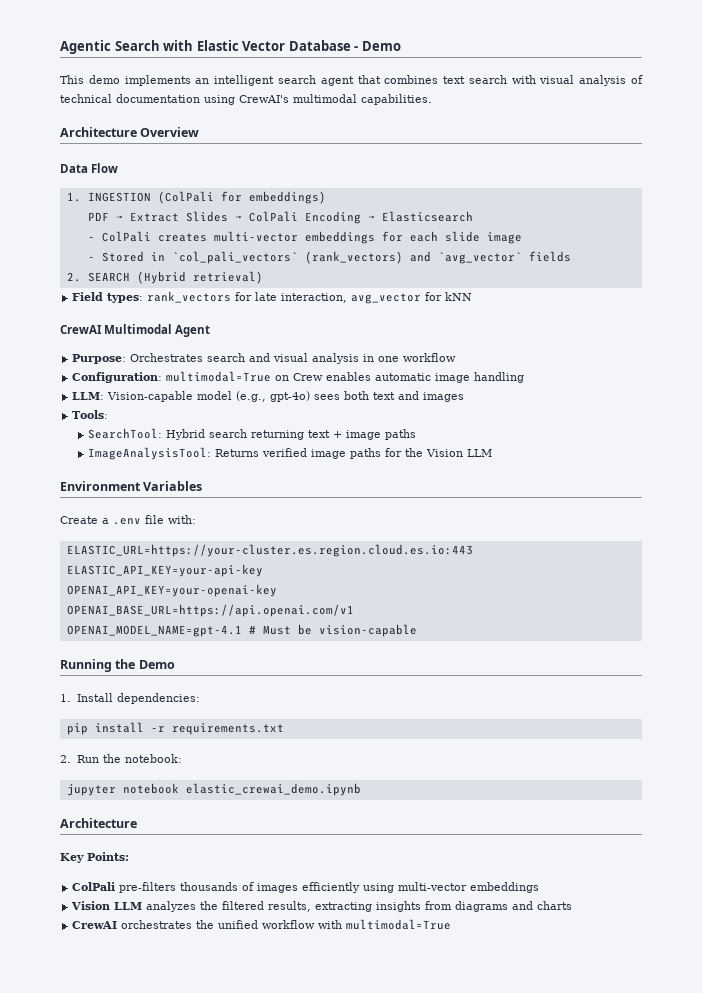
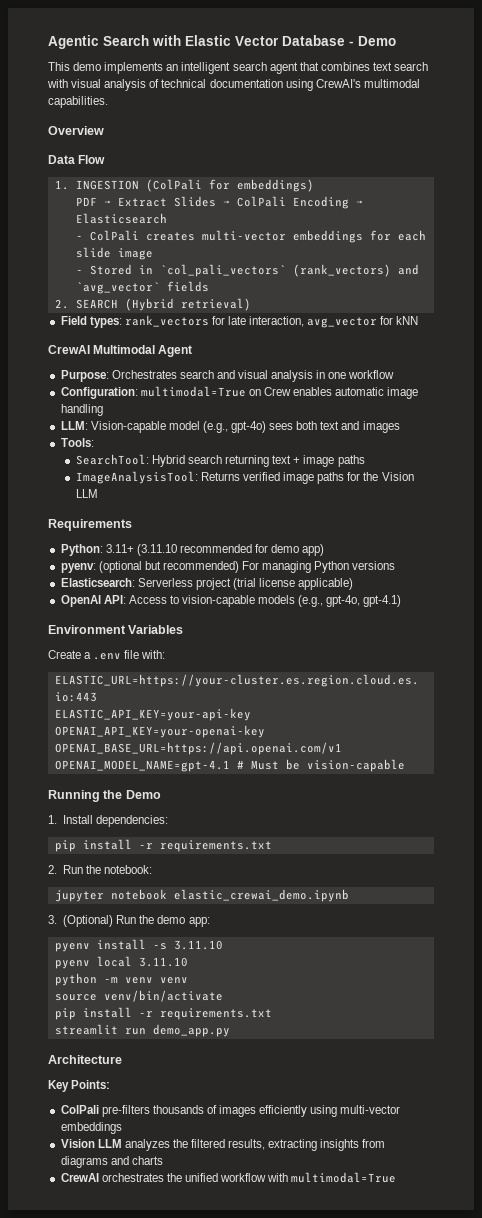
- Architecture Overview
+ Overview
+ Requirements
+ Python: 3.11+ (3.11.10 recommended for demo app)
+ pyenv: (optional but recommended) For managing Python versions
+ Elasticsearch: Serverless project (trial license applicable)
+ OpenAI API: Access to vision-capable models (e.g., gpt-4o, gpt-4.1)
+ 3. (Optional) Run the demo app:
+ pyenv install -s 3.11.10
+ pyenv local 3.11.10
+ python -m venv venv
+ source venv/bin/activate
+ pip install -r requirements.txt
+ streamlit run demo_app.py

